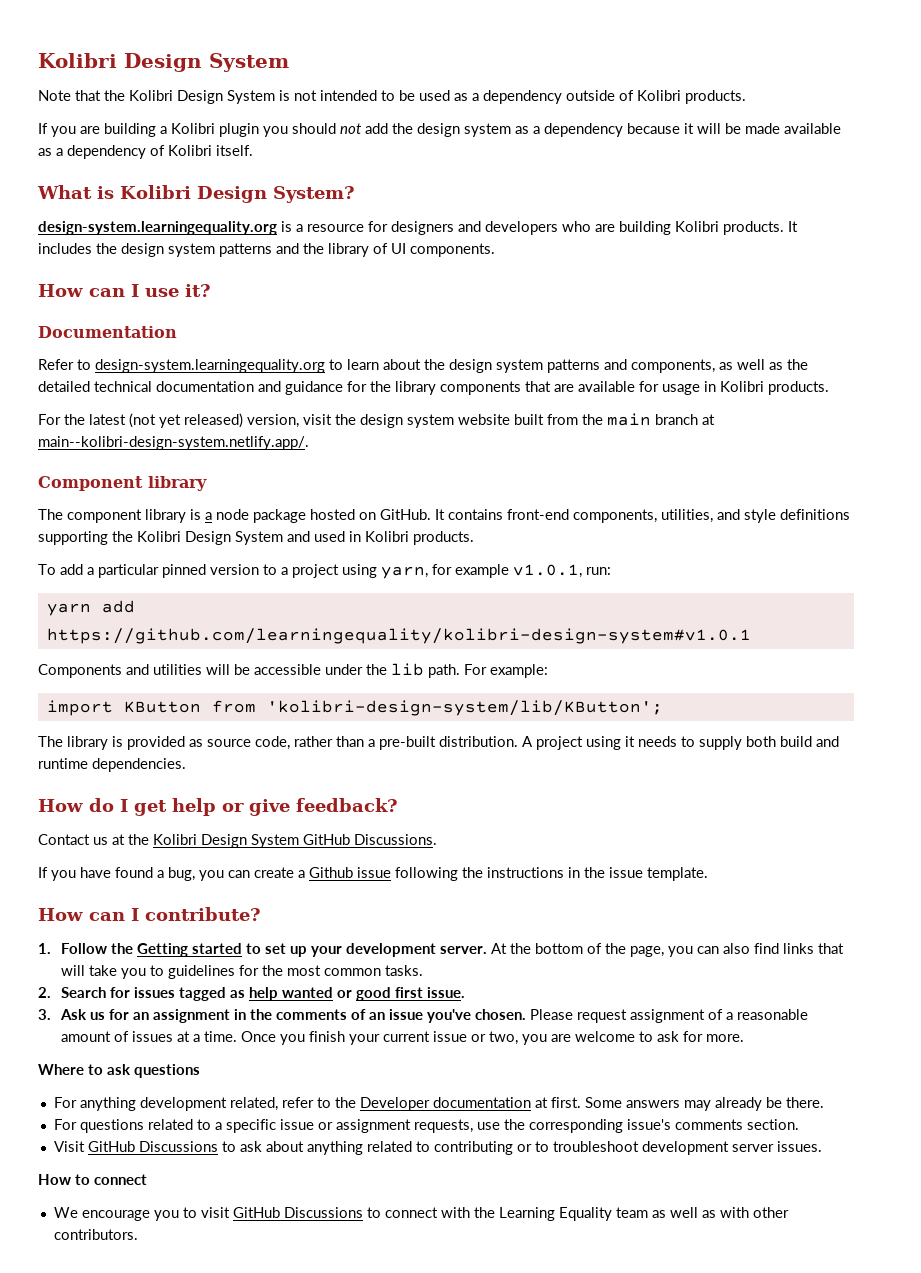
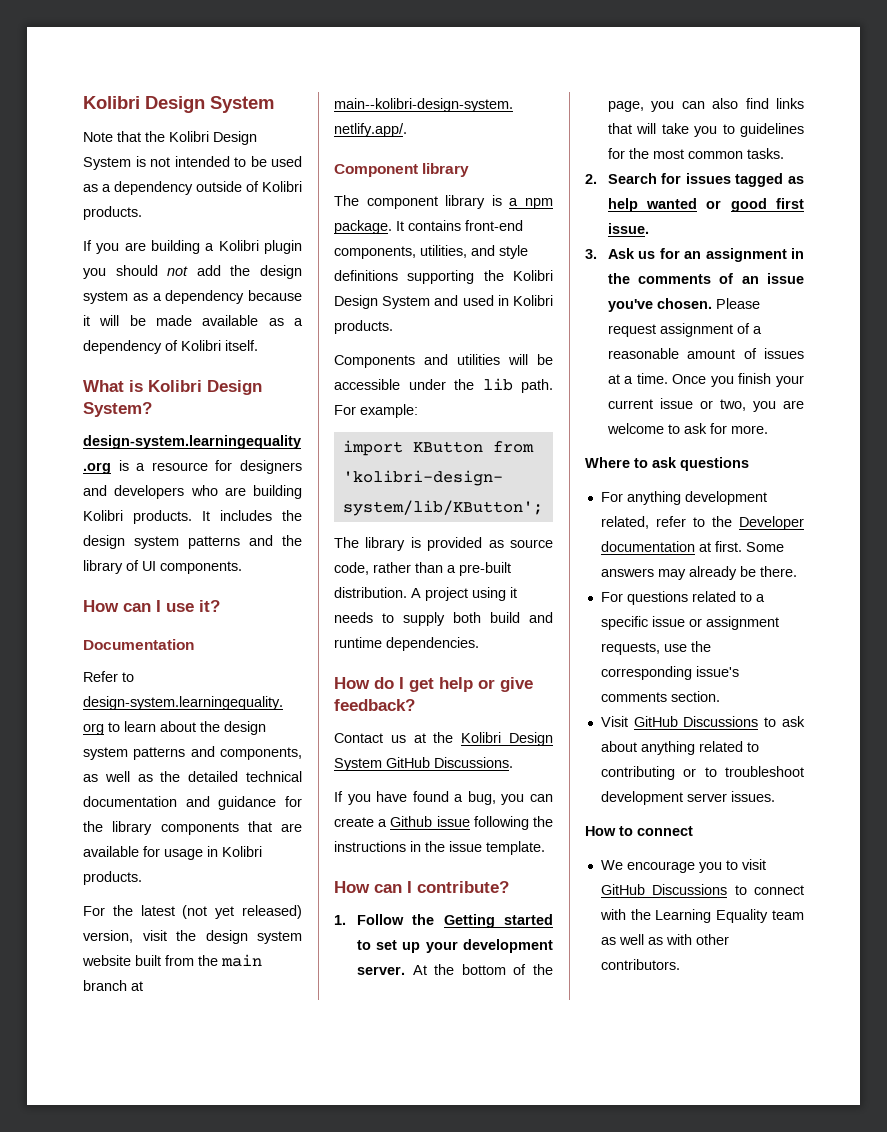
- The component library is a node package hosted on GitHub.
+ The component library is a npm package.
- To add a particular pinned version to a project using yarn, for example v1.0.1, run:
- yarn add https://github.com/learningequality/kolibri-design-system#v1.0.1

